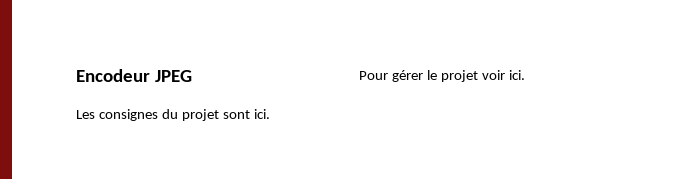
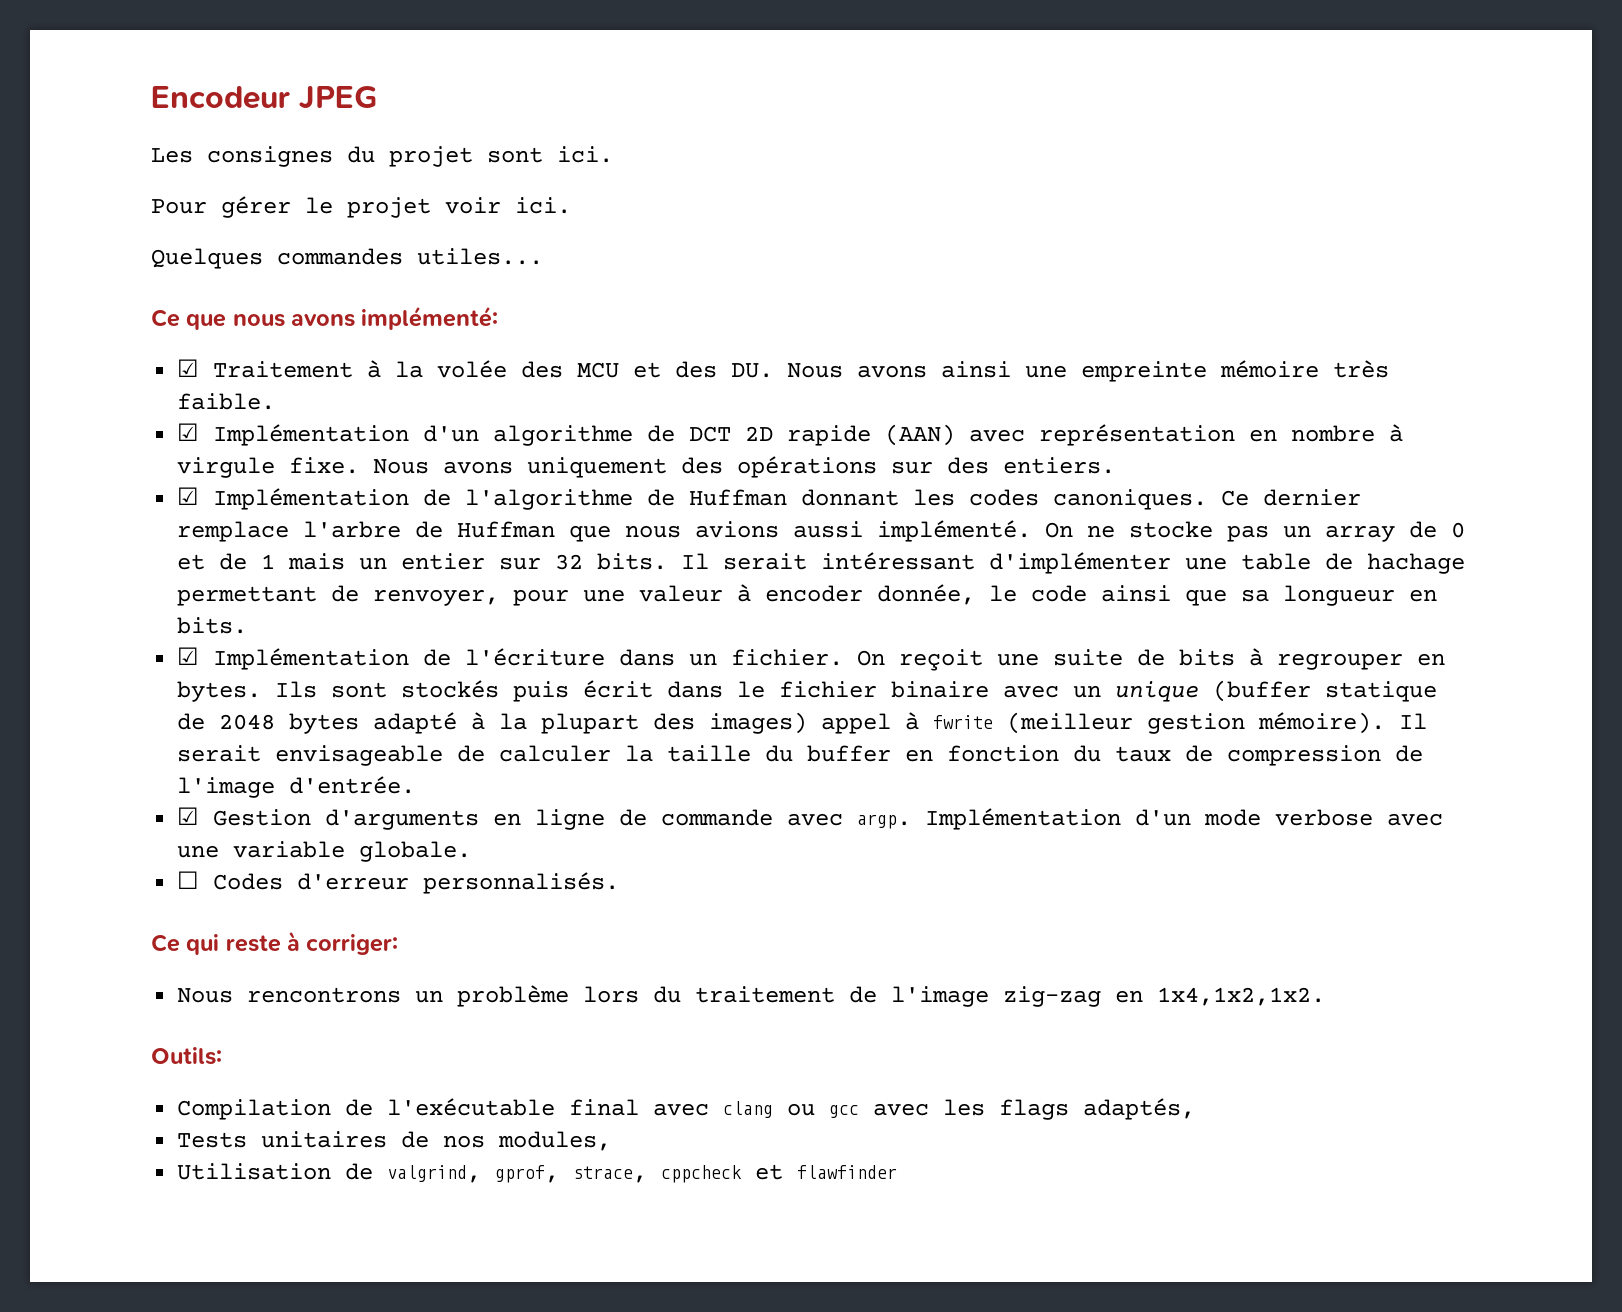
+ Quelques commandes utiles...
+ Ce que nous avons implémenté:
+ ☑ Traitement à la volée des MCU et des DU. Nous avons ainsi une empreinte mémoire très faible.
+ ☑ Implémentation d'un algorithme de DCT 2D rapide (AAN) avec représentation en nombre à virgule fixe. Nous avons uniquement des opérations sur des entiers.
+ ☑ Implémentation de l'algorithme de Huffman donnant les codes canoniques. Ce dernier remplace l'arbre de Huffman que nous avions aussi implémenté. On ne stocke pas un array de 0 et de 1 mais un entier sur 32 bits. Il serait intéressant d'implémenter une table de hachage permettant de renvoyer, pour une valeur à encoder donnée, le code ainsi que sa longueur en bits.
+ ☑ Implémentation de l'écriture dans un fichier. On reçoit une suite de bits à regrouper en bytes. Ils sont stockés puis écrit dans le fichier binaire avec un unique (buffer statique de 2048 bytes adapté à la plupart des images) appel à fwrite (meilleur gestion mémoire). Il serait envisageable de calculer la taille du buffer en fonction du taux de compression de l'image d'entrée.
+ ☑ Gestion d'arguments en ligne de commande avec argp. Implémentation d'un mode verbose avec une variable globale.
+ ☐ Codes d'erreur personnalisés.
+ Ce qui reste à corriger:
+ Nous rencontrons un problème lors du traitement de l'image zig-zag en 1x4,1x2,1x2.
+ Outils:
+ Compilation de l'exécutable final avec clang ou gcc avec les flags adaptés,
+ Tests unitaires de nos modules,
+ Utilisation de valgrind, gprof, strace, cppcheck et flawfinder

